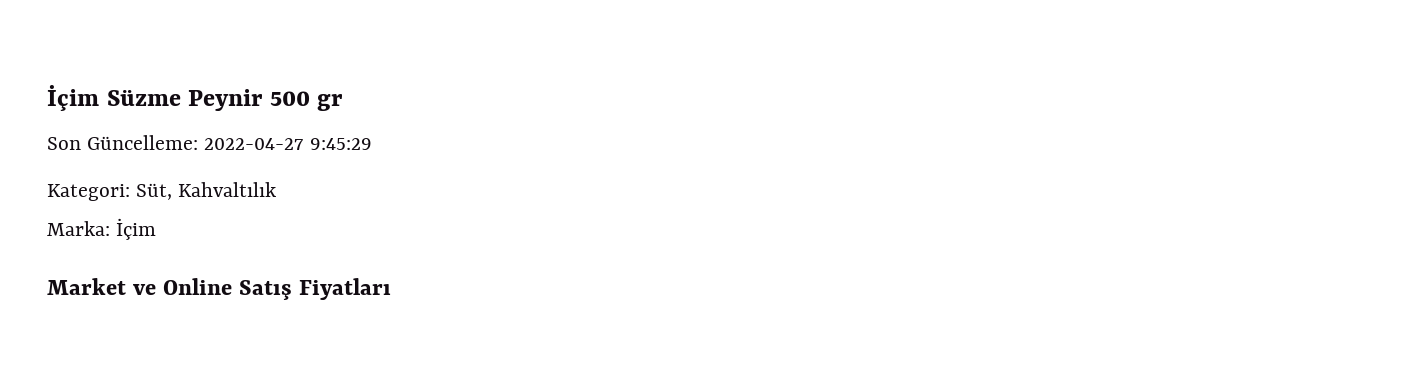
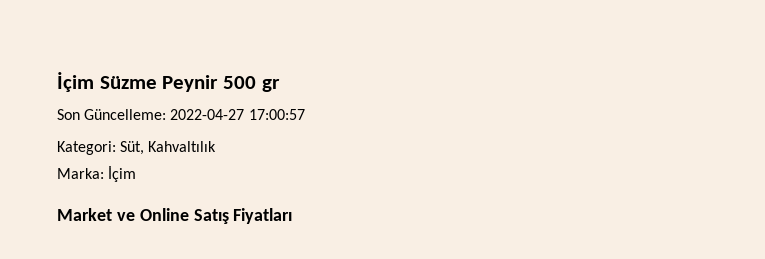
- Son Güncelleme: 2022-04-27 9:45:29
+ Son Güncelleme: 2022-04-27 17:00:57

